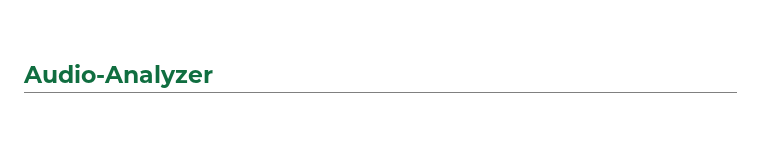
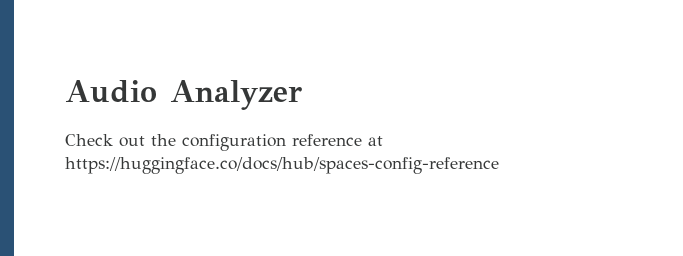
- Audio-Analyzer
+ Audio Analyzer
+ Check out the configuration reference at https://huggingface.co/docs/hub/spaces-config-reference

